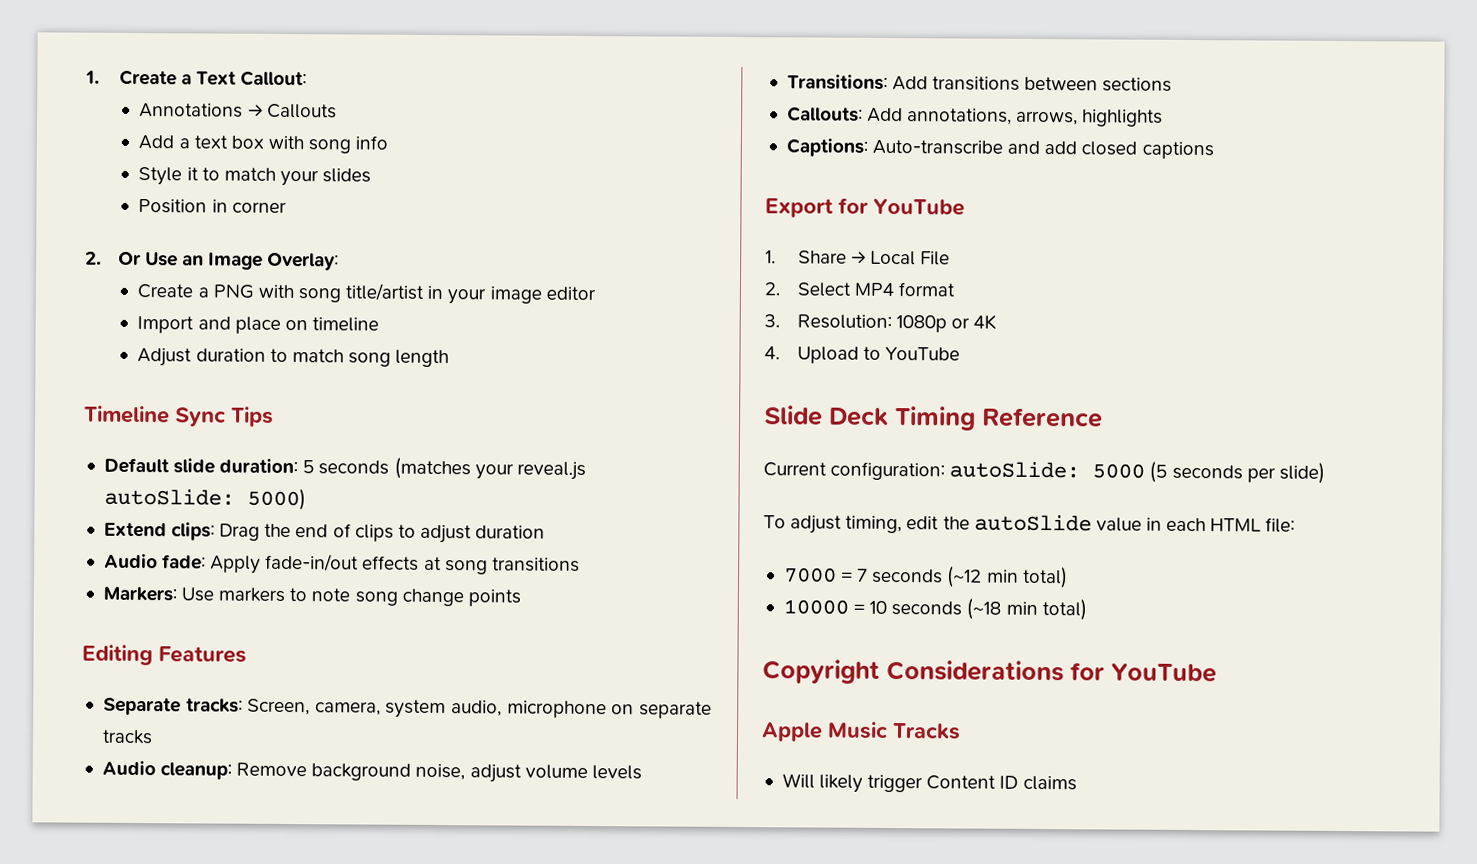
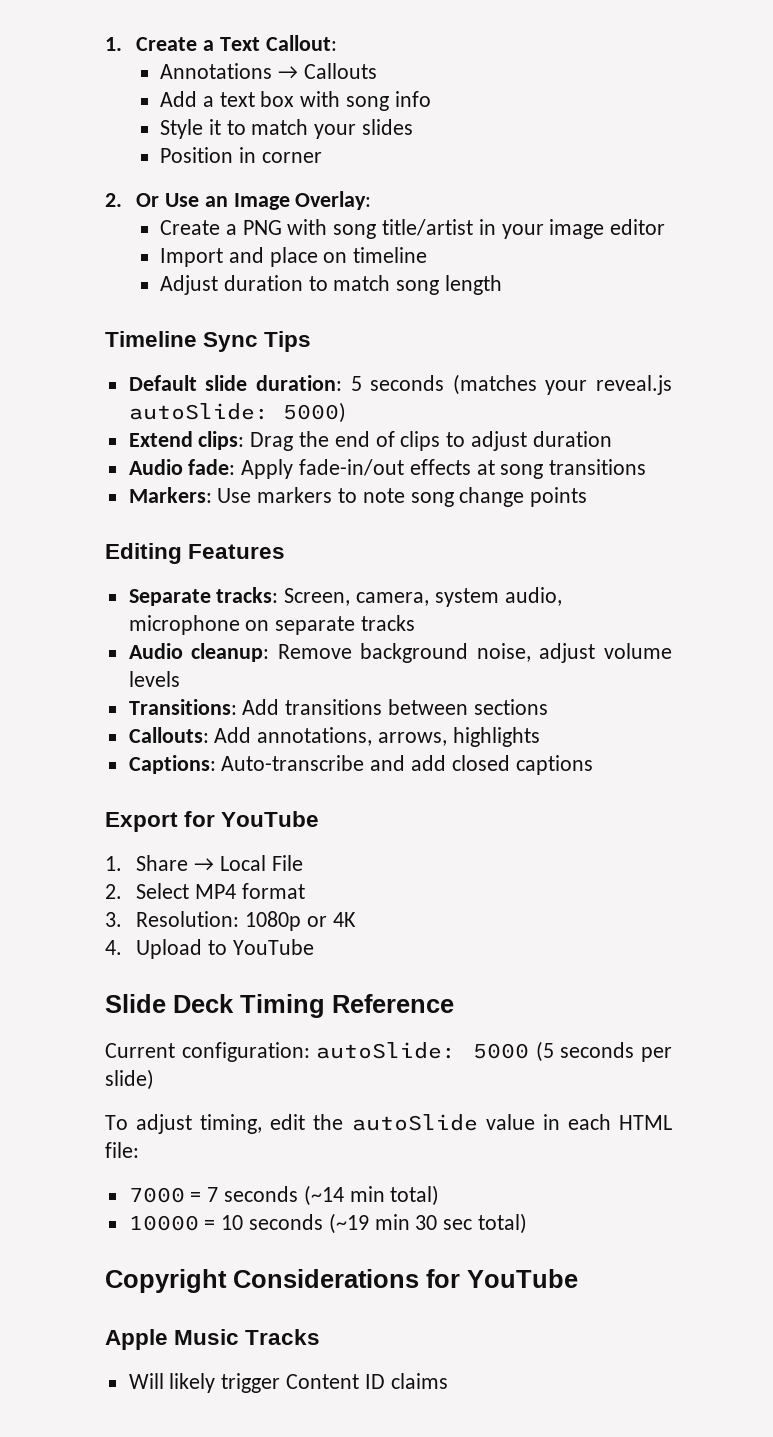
- 7000 = 7 seconds (~12 min total)
+ 7000 = 7 seconds (~14 min total)
- 10000 = 10 seconds (~18 min total)
+ 10000 = 10 seconds (~19 min 30 sec total)

